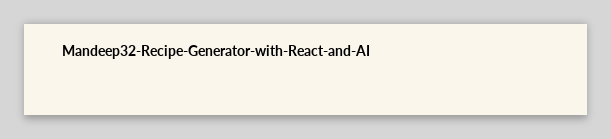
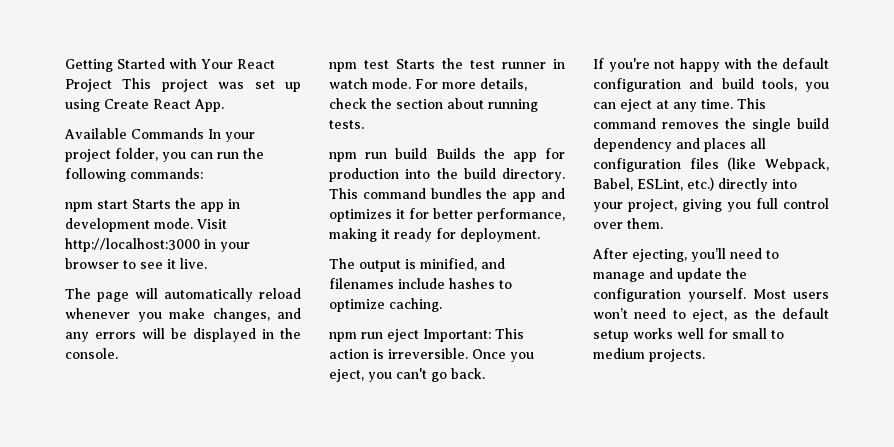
- Mandeep32-Recipe-Generator-with-React-and-AI
+ Getting Started with Your React Project This project was set up using Create React App.
+ Available Commands In your project folder, you can run the following commands:
+ npm start Starts the app in development mode. Visit http://localhost:3000 in your browser to see it live.
+ The page will automatically reload whenever you make changes, and any errors will be displayed in the console.
+ npm test Starts the test runner in watch mode. For more details, check the section about running tests.
+ npm run build Builds the app for production into the build directory. This command bundles the app and optimizes it for better performance, making it ready for deployment.
+ The output is minified, and filenames include hashes to optimize caching.
+ npm run eject Important: This action is irreversible. Once you eject, you can't go back.
+ If you're not happy with the default configuration and build tools, you can eject at any time. This command removes the single build dependency and places all configuration files (like Webpack, Babel, ESLint, etc.) directly into your project, giving you full control over them.
+ After ejecting, you’ll need to manage and update the configuration yourself. Most users won’t need to eject, as the default setup works well for small to medium projects.

